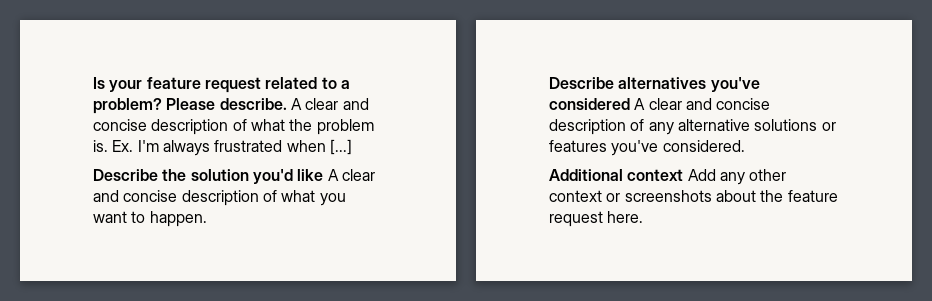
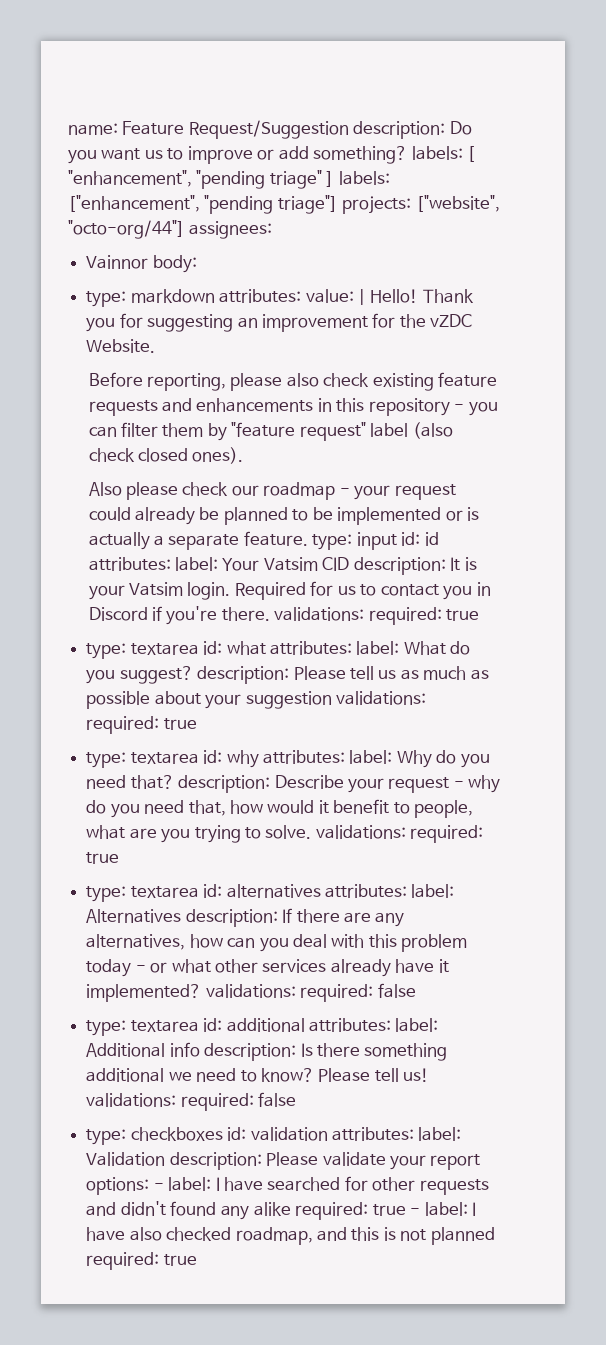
- Is your feature request related to a problem? Please describe. A clear and concise description of what the problem is. Ex. I'm always frustrated when [...]
- Describe the solution you'd like A clear and concise description of what you want to happen.
- Describe alternatives you've considered A clear and concise description of any alternative solutions or features you've considered.
- Additional context Add any other context or screenshots about the feature request here.
+ name: Feature Request/Suggestion description: Do you want us to improve or add something? labels: [ "enhancement", "pending triage" ] labels: ["enhancement", "pending triage"] projects: ["website", "octo-org/44"] assignees:
+ Vainnor body:
+ type: markdown attributes: value: | Hello! Thank you for suggesting an improvement for the vZDC Website.
+ Before reporting, please also check existing feature requests and enhancements in this repository - you can filter them by "feature request" label (also check closed ones).
+ Also please check our roadmap - your request could already be planned to be implemented or is actually a separate feature. type: input id: id attributes: label: Your Vatsim CID description: It is your Vatsim login. Required for us to contact you in Discord if you're there. validations: required: true
+ type: textarea id: what attributes: label: What do you suggest? description: Please tell us as much as possible about your suggestion validations: required: true
+ type: textarea id: why attributes: label: Why do you need that? description: Describe your request - why do you need that, how would it benefit to people, what are you trying to solve. validations: required: true
+ type: textarea id: alternatives attributes: label: Alternatives description: If there are any alternatives, how can you deal with this problem today - or what other services already have it implemented? validations: required: false
+ type: textarea id: additional attributes: label: Additional info description: Is there something additional we need to know? Please tell us! validations: required: false
+ type: checkboxes id: validation attributes: label: Validation description: Please validate your report options: - label: I have searched for other requests and didn't found any alike required: true - label: I have also checked roadmap, and this is not planned required: true

